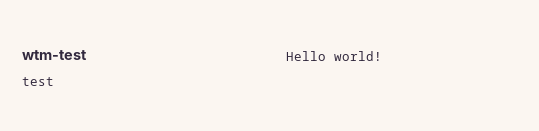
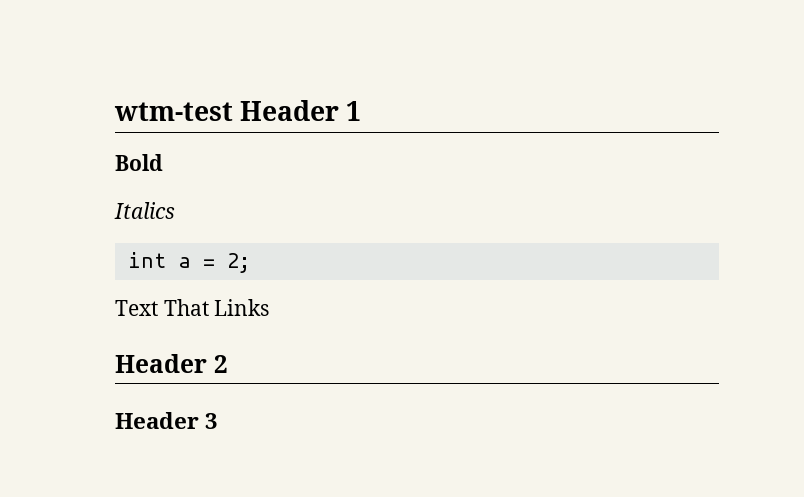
- wtm-test
- test
- Hello world!
+ wtm-test Header 1
+ Bold
+ Italics
+ int a = 2;
+ Text That Links
+ Header 2
+ Header 3

